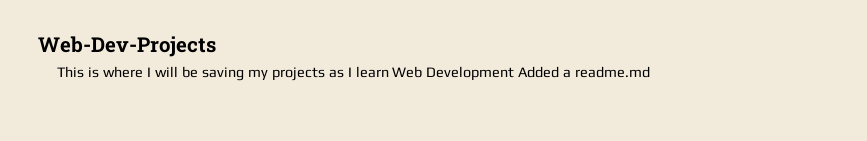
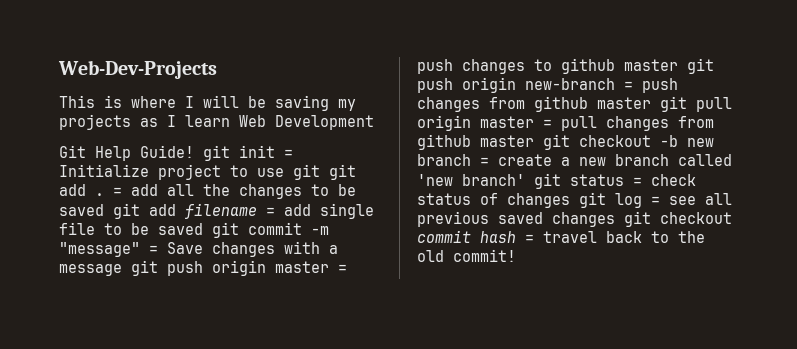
- This is where I will be saving my projects as I learn Web Development Added a readme.md
+ This is where I will be saving my projects as I learn Web Development
+ Git Help Guide! git init = Initialize project to use git git add . = add all the changes to be saved git add filename = add single file to be saved git commit -m "message" = Save changes with a message git push origin master = push changes to github master git push origin new-branch = push changes from github master git pull origin master = pull changes from github master git checkout -b new branch = create a new branch called 'new branch' git status = check status of changes git log = see all previous saved changes git checkout commit hash = travel back to the old commit!

